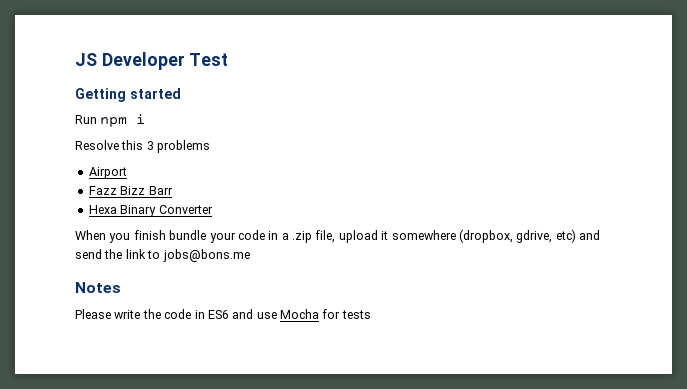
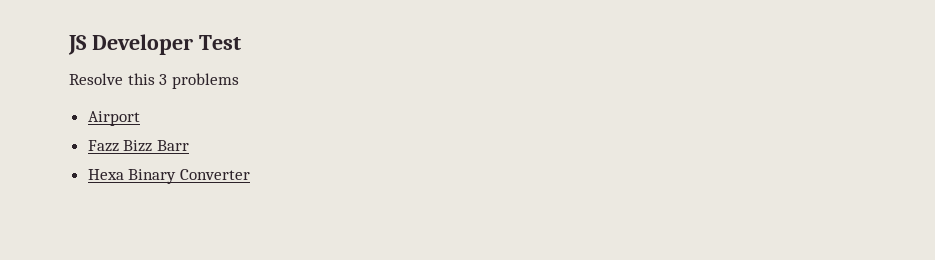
- Getting started
- Run npm i
- When you finish bundle your code in a .zip file, upload it somewhere (dropbox, gdrive, etc) and send the link to jobs@bons.me
- Notes
- Please write the code in ES6 and use Mocha for tests

